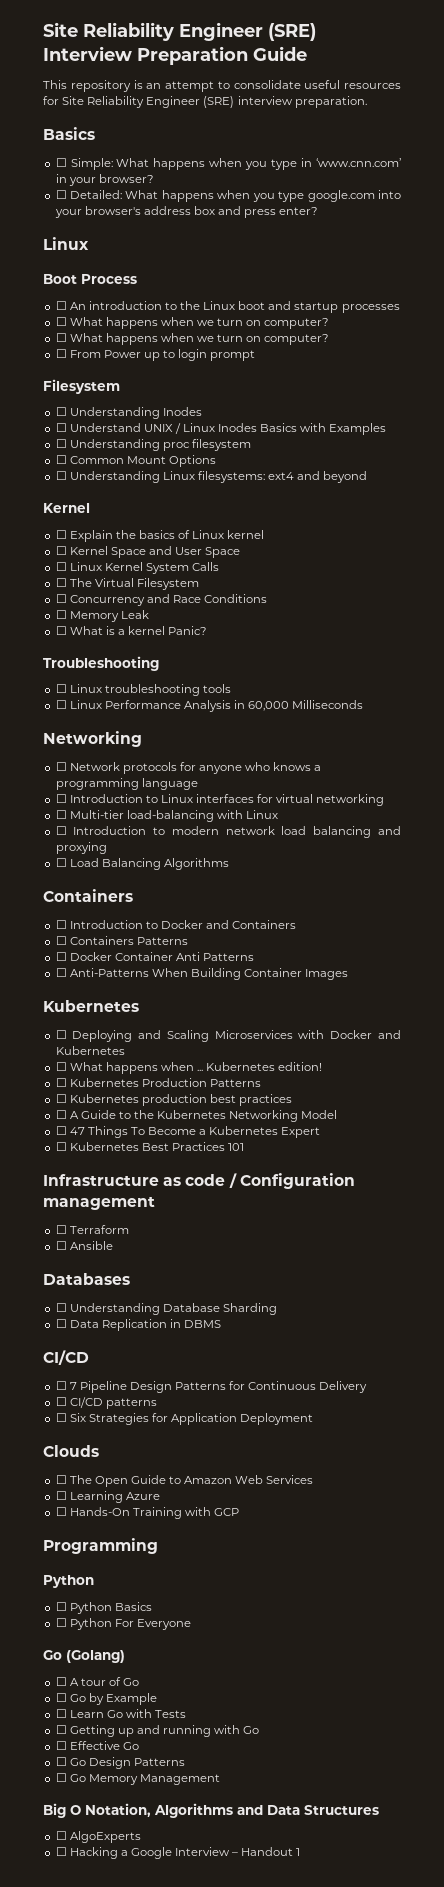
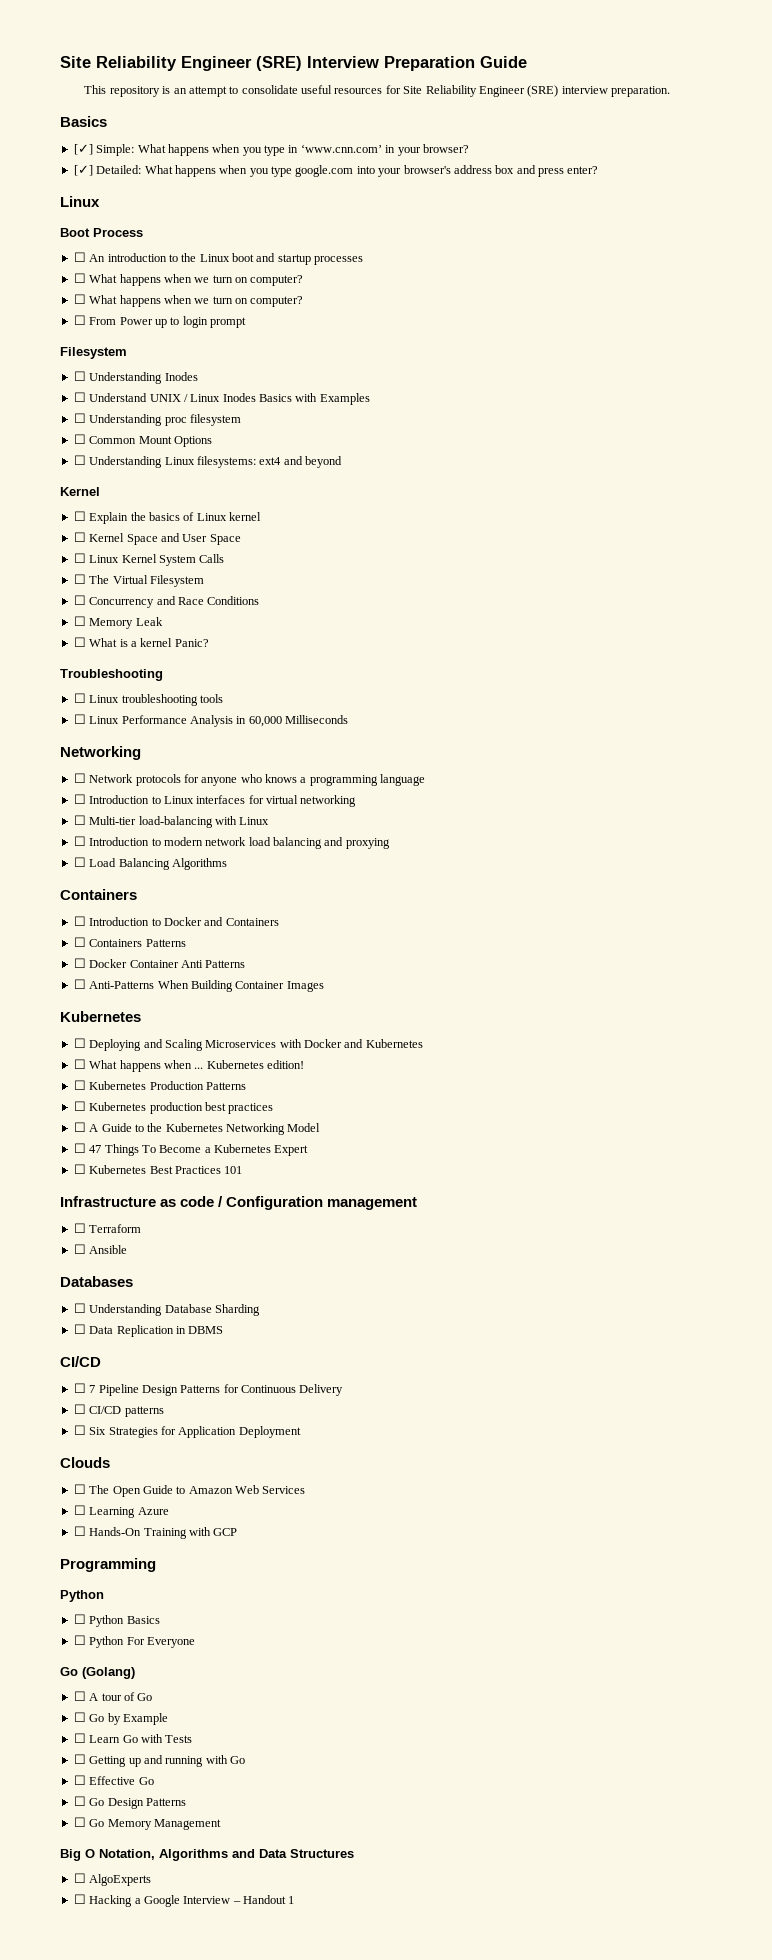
- ☐ Simple: What happens when you type in ‘www.cnn.com’ in your browser?
+ [✓] Simple: What happens when you type in ‘www.cnn.com’ in your browser?
- ☐ Detailed: What happens when you type google.com into your browser's address box and press enter?
+ [✓] Detailed: What happens when you type google.com into your browser's address box and press enter?

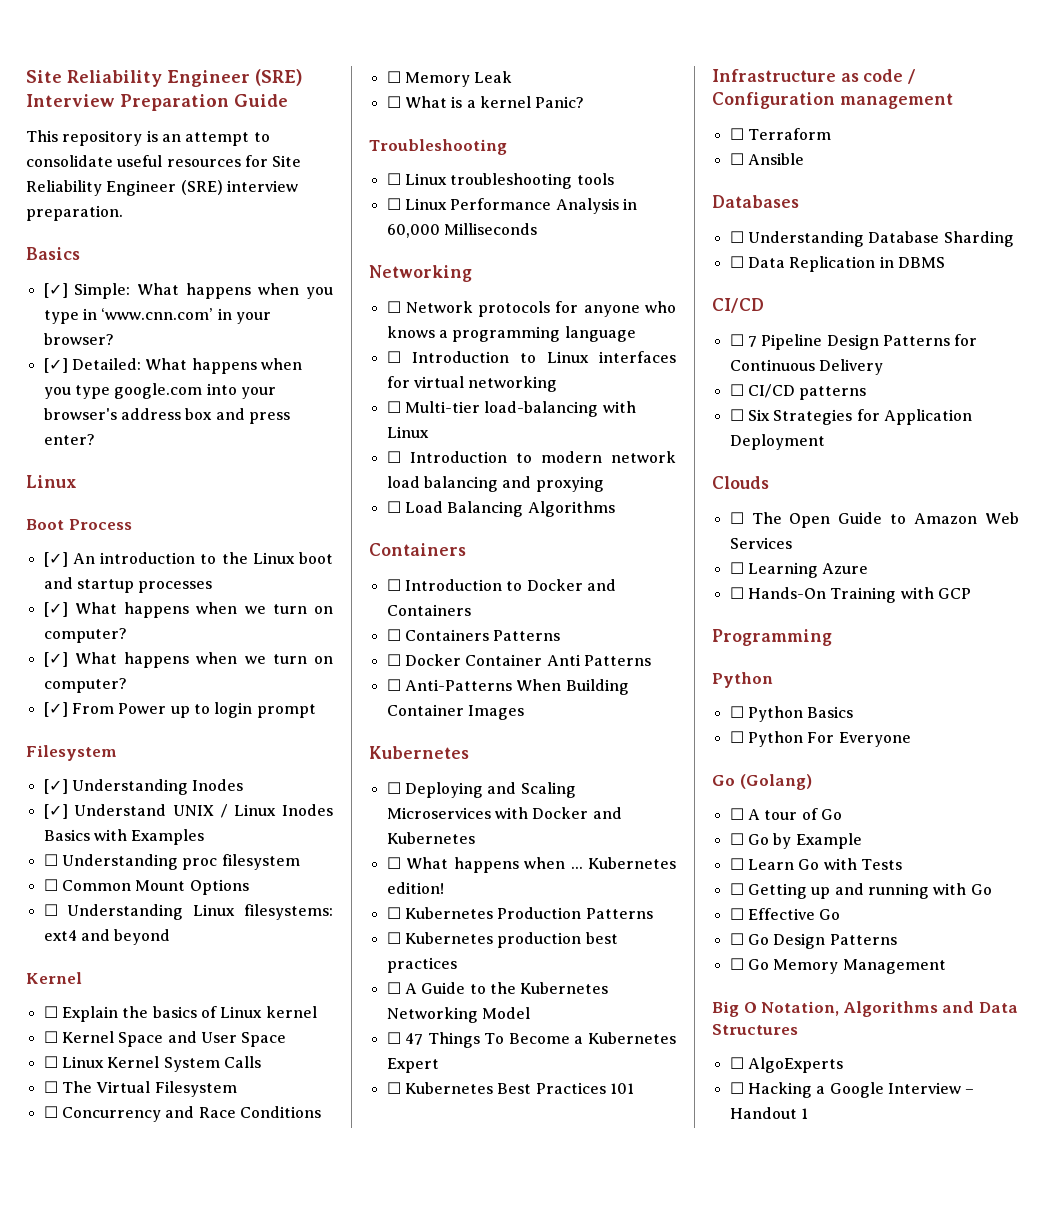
- ☐ An introduction to the Linux boot and startup processes
- ☐ What happens when we turn on computer?
- ☐ What happens when we turn on computer?
- ☐ From Power up to login prompt
+ [✓] An introduction to the Linux boot and startup processes
+ [✓] What happens when we turn on computer?
+ [✓] What happens when we turn on computer?
+ [✓] From Power up to login prompt
- ☐ Understanding Inodes
+ [✓] Understanding Inodes
- ☐ Understand UNIX / Linux Inodes Basics with Examples
+ [✓] Understand UNIX / Linux Inodes Basics with Examples

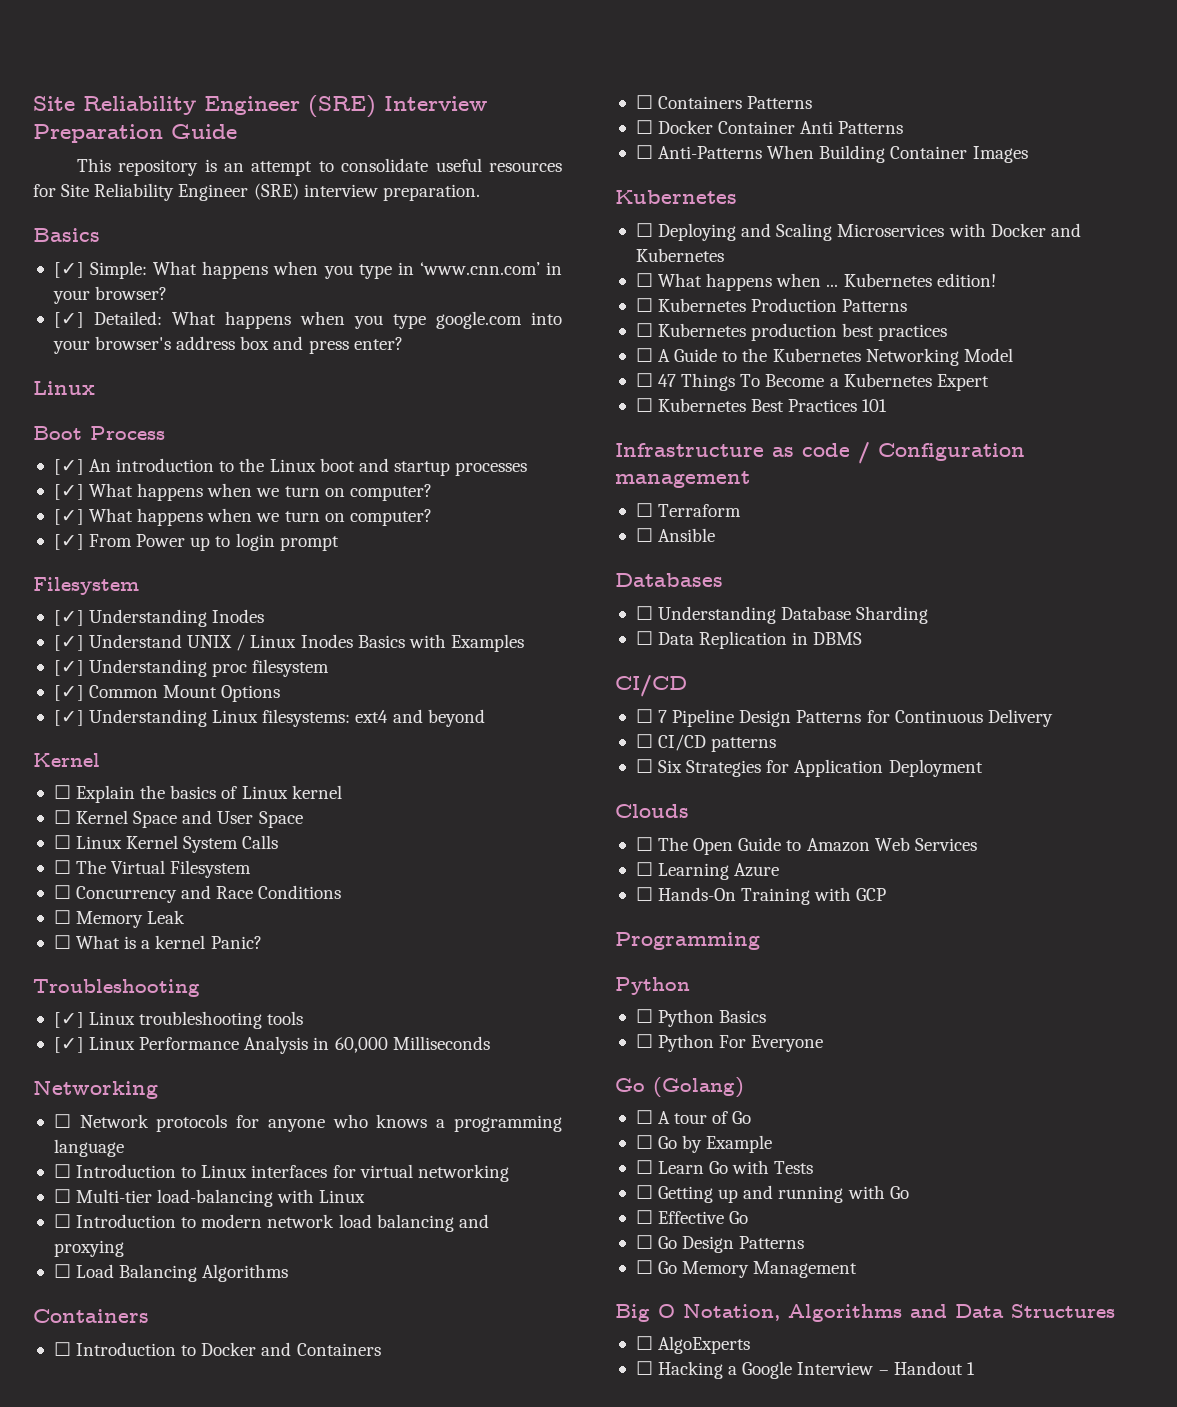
- ☐ Understanding proc filesystem
+ [✓] Understanding proc filesystem
- ☐ Common Mount Options
+ [✓] Common Mount Options
- ☐ Understanding Linux filesystems: ext4 and beyond
+ [✓] Understanding Linux filesystems: ext4 and beyond
- ☐ Linux troubleshooting tools
+ [✓] Linux troubleshooting tools
- ☐ Linux Performance Analysis in 60,000 Milliseconds
+ [✓] Linux Performance Analysis in 60,000 Milliseconds

